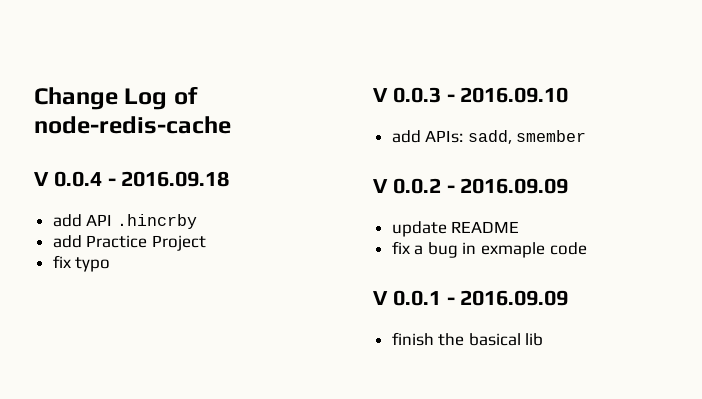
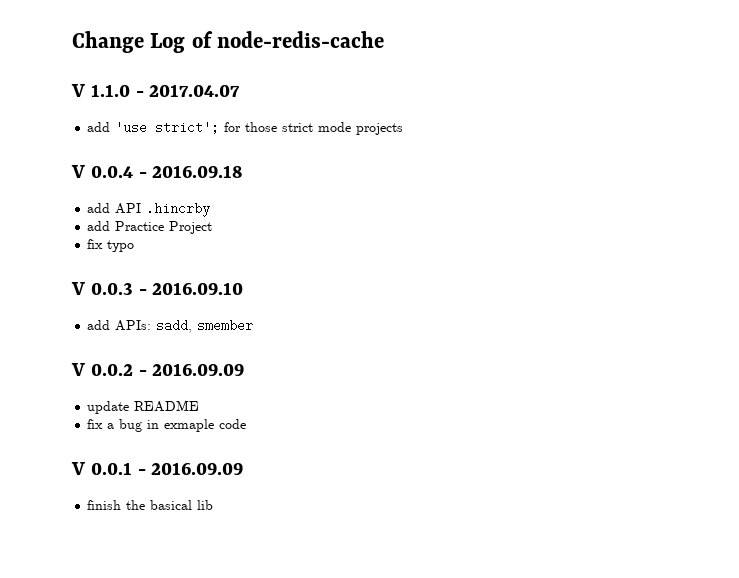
+ V 1.1.0 - 2017.04.07
+ add 'use strict'; for those strict mode projects

